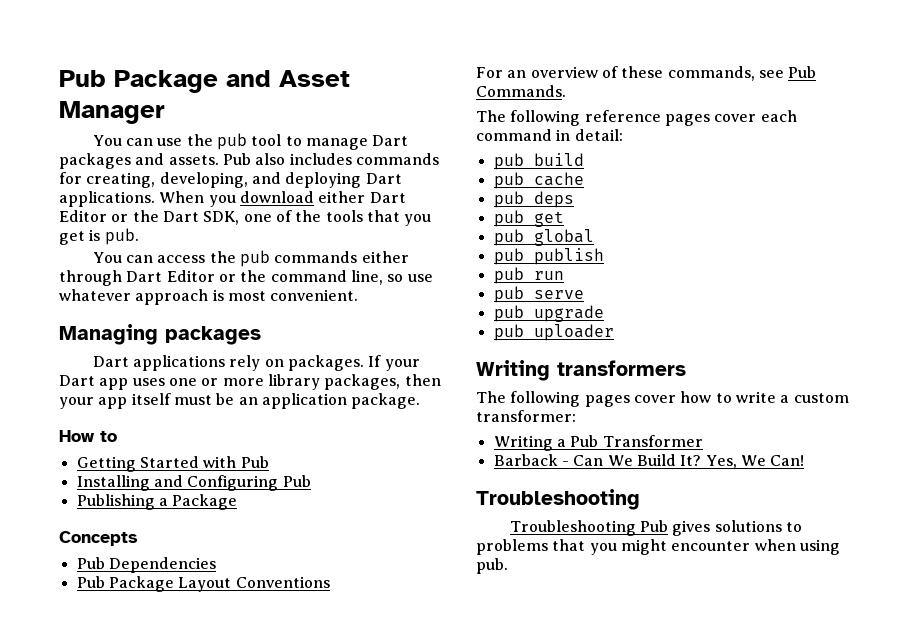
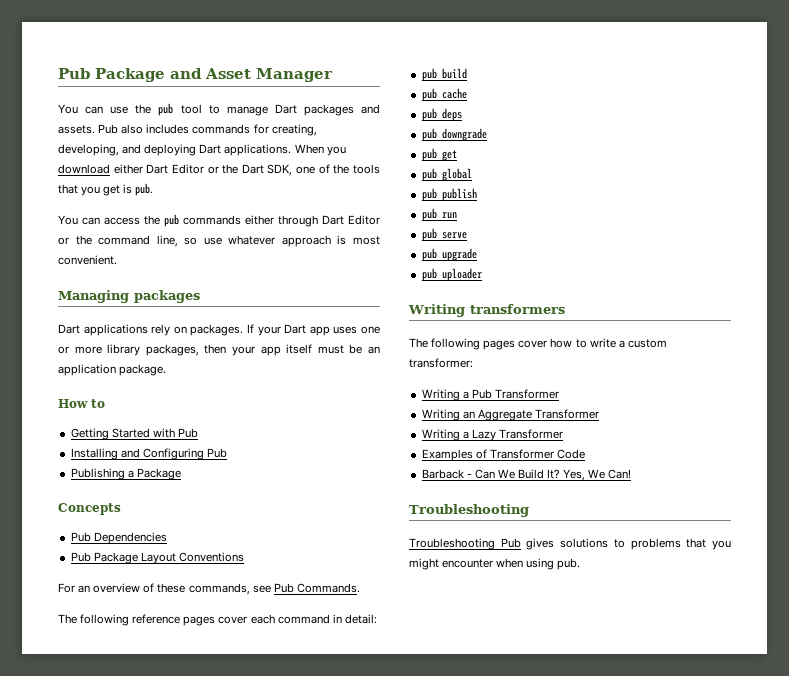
+ pub downgrade
+ Writing an Aggregate Transformer
+ Writing a Lazy Transformer
+ Examples of Transformer Code

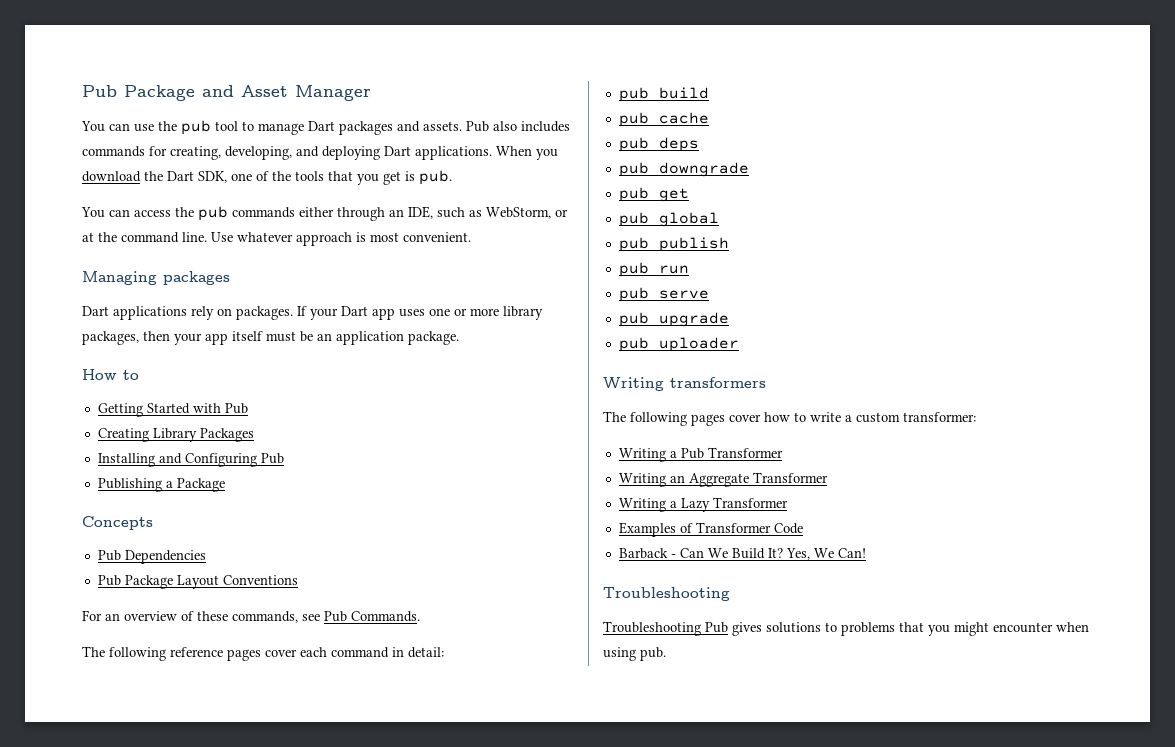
- When you download either Dart Editor or the Dart SDK, one of the tools that you get is pub.
+ When you download the Dart SDK, one of the tools that you get is pub.
- You can access the pub commands either through Dart Editor or the command line, so use whatever approach is most convenient.
+ You can access the pub commands either through an IDE, such as WebStorm, or at the command line. Use whatever approach is most convenient.
+ Creating Library Packages

